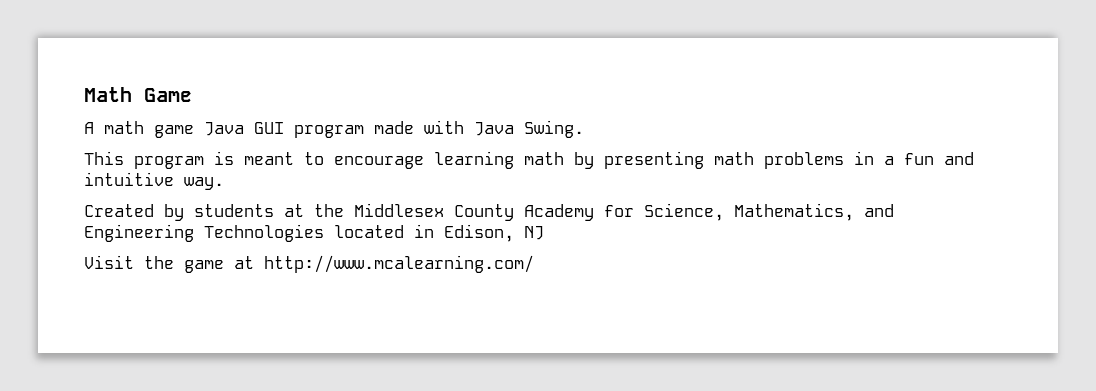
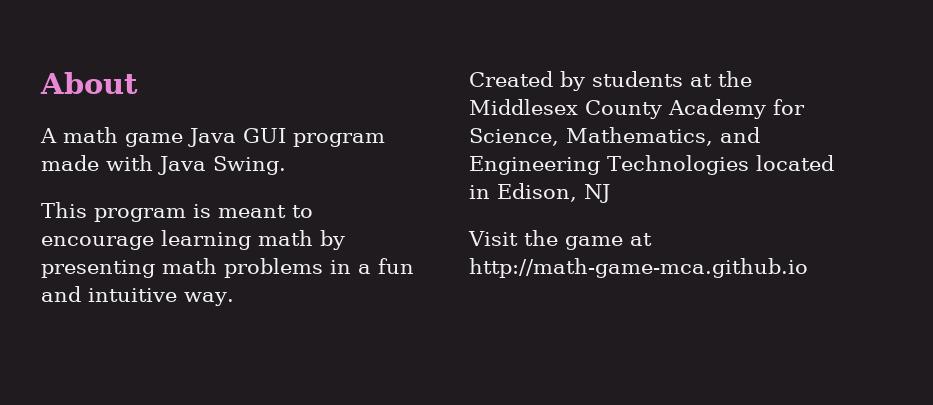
- Math Game
+ About
- Visit the game at http://www.mcalearning.com/
+ Visit the game at http://math-game-mca.github.io

